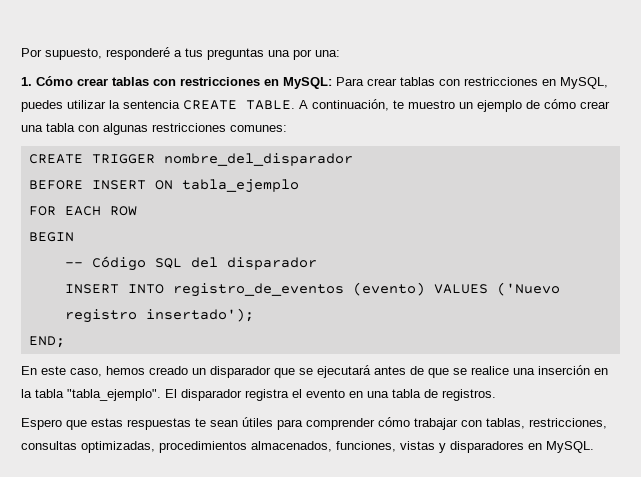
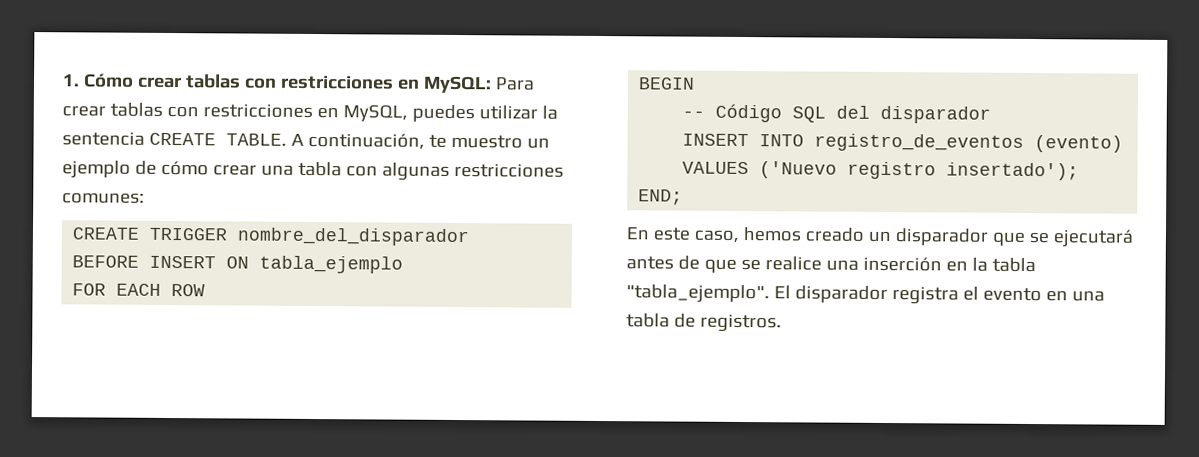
- Por supuesto, responderé a tus preguntas una por una:
- Espero que estas respuestas te sean útiles para comprender cómo trabajar con tablas, restricciones, consultas optimizadas, procedimientos almacenados, funciones, vistas y disparadores en MySQL.

